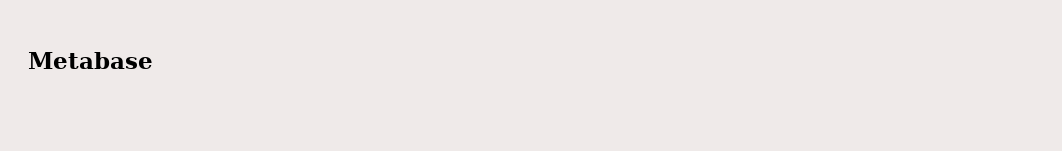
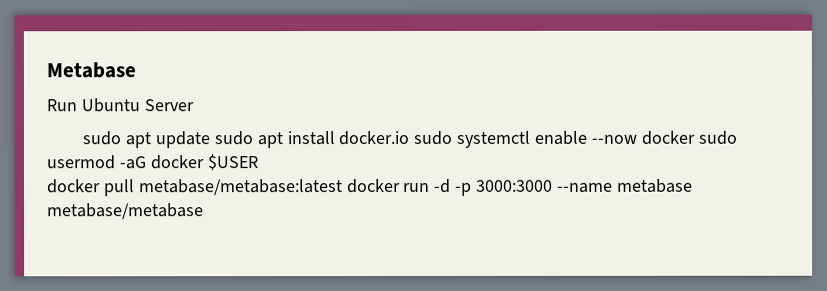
+ Run Ubuntu Server
+ sudo apt update sudo apt install docker.io sudo systemctl enable --now docker sudo usermod -aG docker $USER
+ docker pull metabase/metabase:latest docker run -d -p 3000:3000 --name metabase metabase/metabase

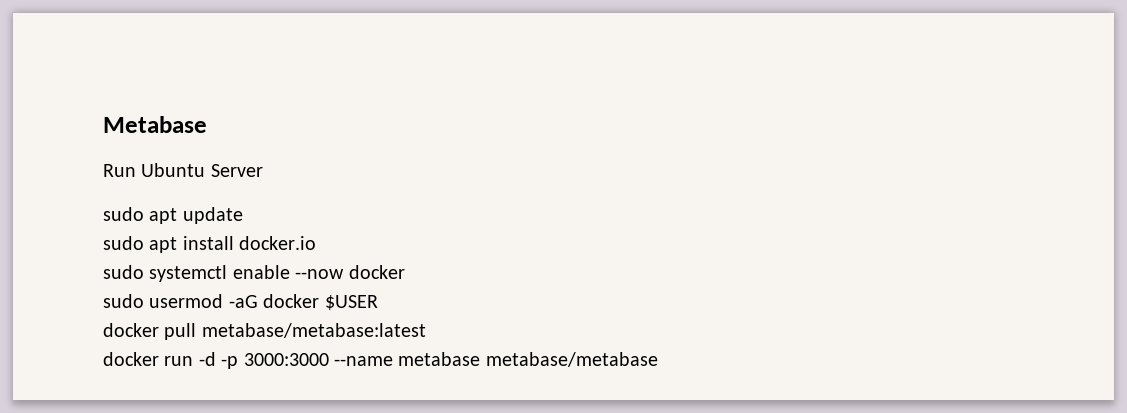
- sudo apt update sudo apt install docker.io sudo systemctl enable --now docker sudo usermod -aG docker $USER
+ sudo apt update
+ sudo apt install docker.io
+ sudo systemctl enable --now docker
+ sudo usermod -aG docker $USER
- docker pull metabase/metabase:latest docker run -d -p 3000:3000 --name metabase metabase/metabase
+ docker pull metabase/metabase:latest
+ docker run -d -p 3000:3000 --name metabase metabase/metabase

